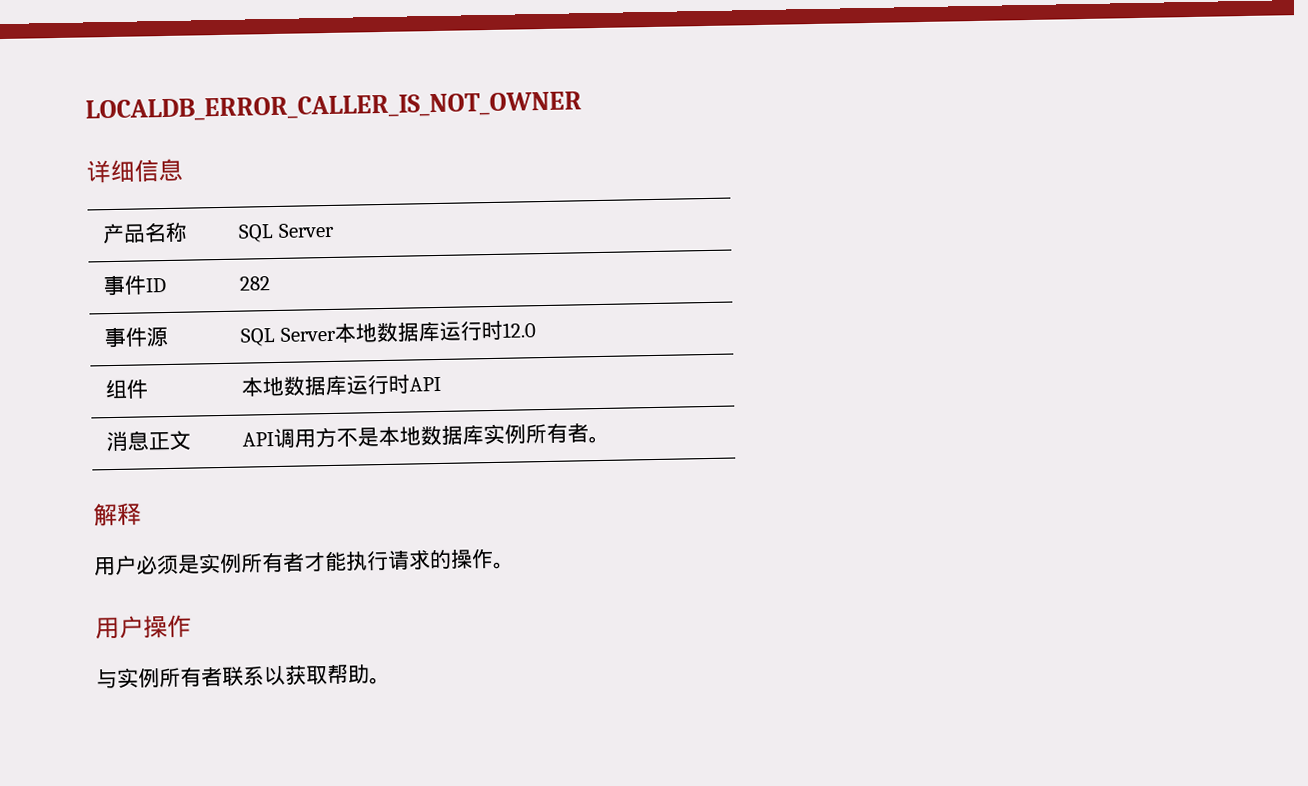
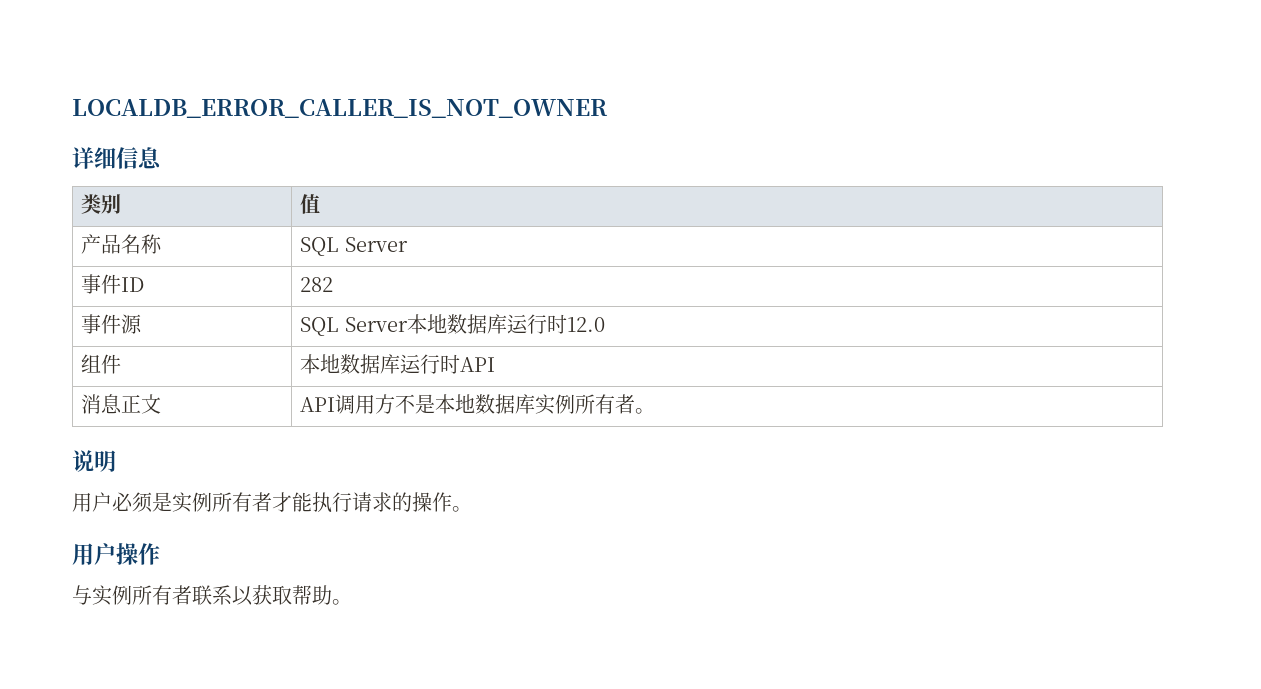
+ 类别 | 值
- 解释
+ 说明

